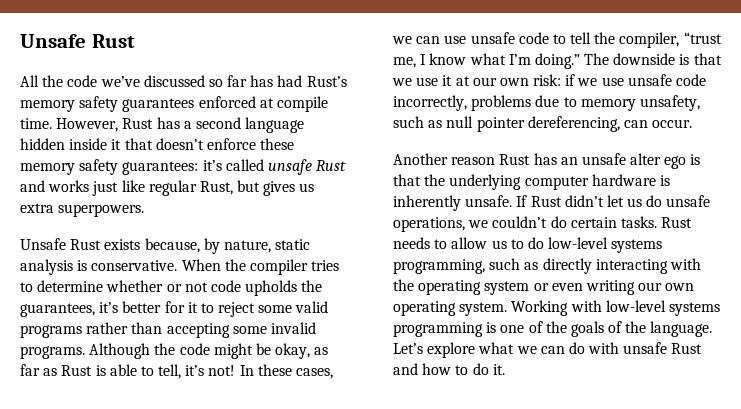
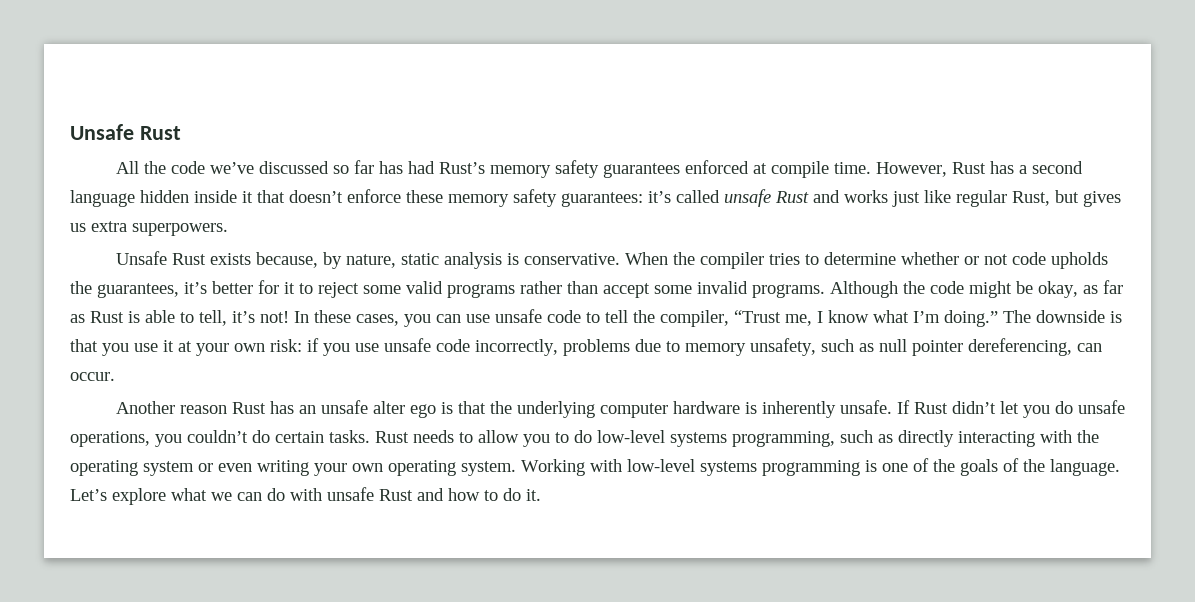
- When the compiler tries to determine whether or not code upholds the guarantees, it’s better for it to reject some valid programs rather than accepting some invalid programs.
+ When the compiler tries to determine whether or not code upholds the guarantees, it’s better for it to reject some valid programs rather than accept some invalid programs.
- In these cases, we can use unsafe code to tell the compiler, “trust me, I know what I’m doing.”
+ In these cases, you can use unsafe code to tell the compiler, “Trust me, I know what I’m doing.”
- The downside is that we use it at our own risk: if we use unsafe code incorrectly, problems due to memory unsafety, such as null pointer dereferencing, can occur.
+ The downside is that you use it at your own risk: if you use unsafe code incorrectly, problems due to memory unsafety, such as null pointer dereferencing, can occur.
- If Rust didn’t let us do unsafe operations, we couldn’t do certain tasks.
+ If Rust didn’t let you do unsafe operations, you couldn’t do certain tasks.
- Rust needs to allow us to do low-level systems programming, such as directly interacting with the operating system or even writing our own operating system.
+ Rust needs to allow you to do low-level systems programming, such as directly interacting with the operating system or even writing your own operating system.

